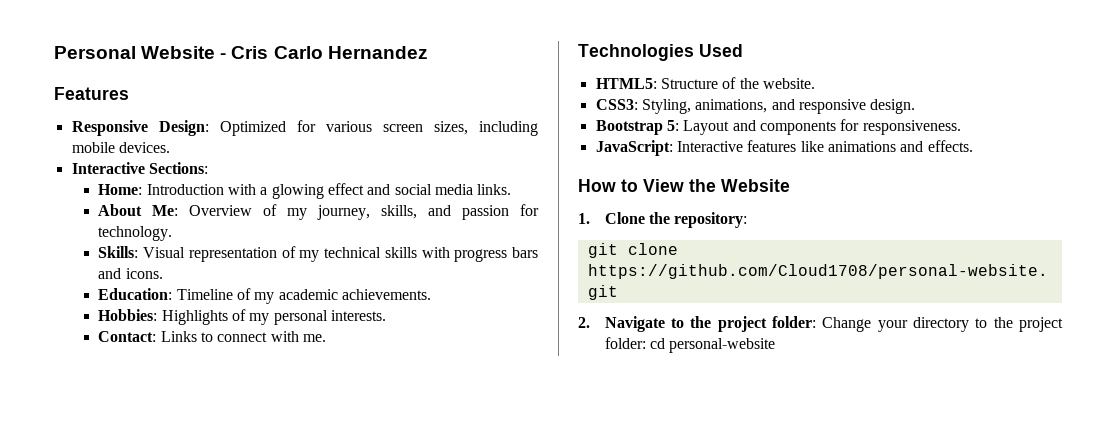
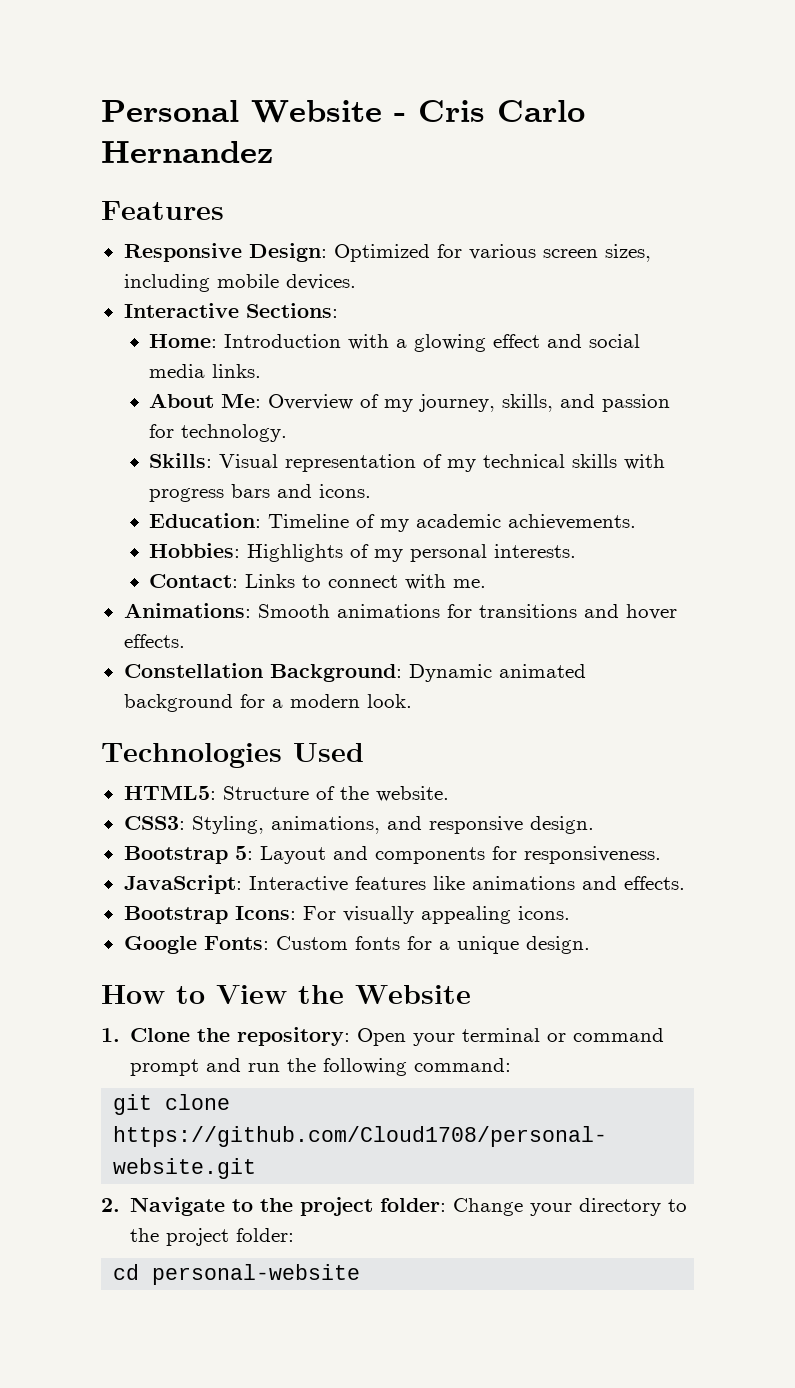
+ Animations: Smooth animations for transitions and hover effects.
+ Constellation Background: Dynamic animated background for a modern look.
+ Bootstrap Icons: For visually appealing icons.
+ Google Fonts: Custom fonts for a unique design.
- 1. Clone the repository:
+ 1. Clone the repository: Open your terminal or command prompt and run the following command:
- 2. Navigate to the project folder: Change your directory to the project folder: cd personal-website
+ 2. Navigate to the project folder: Change your directory to the project folder:
+ cd personal-website

